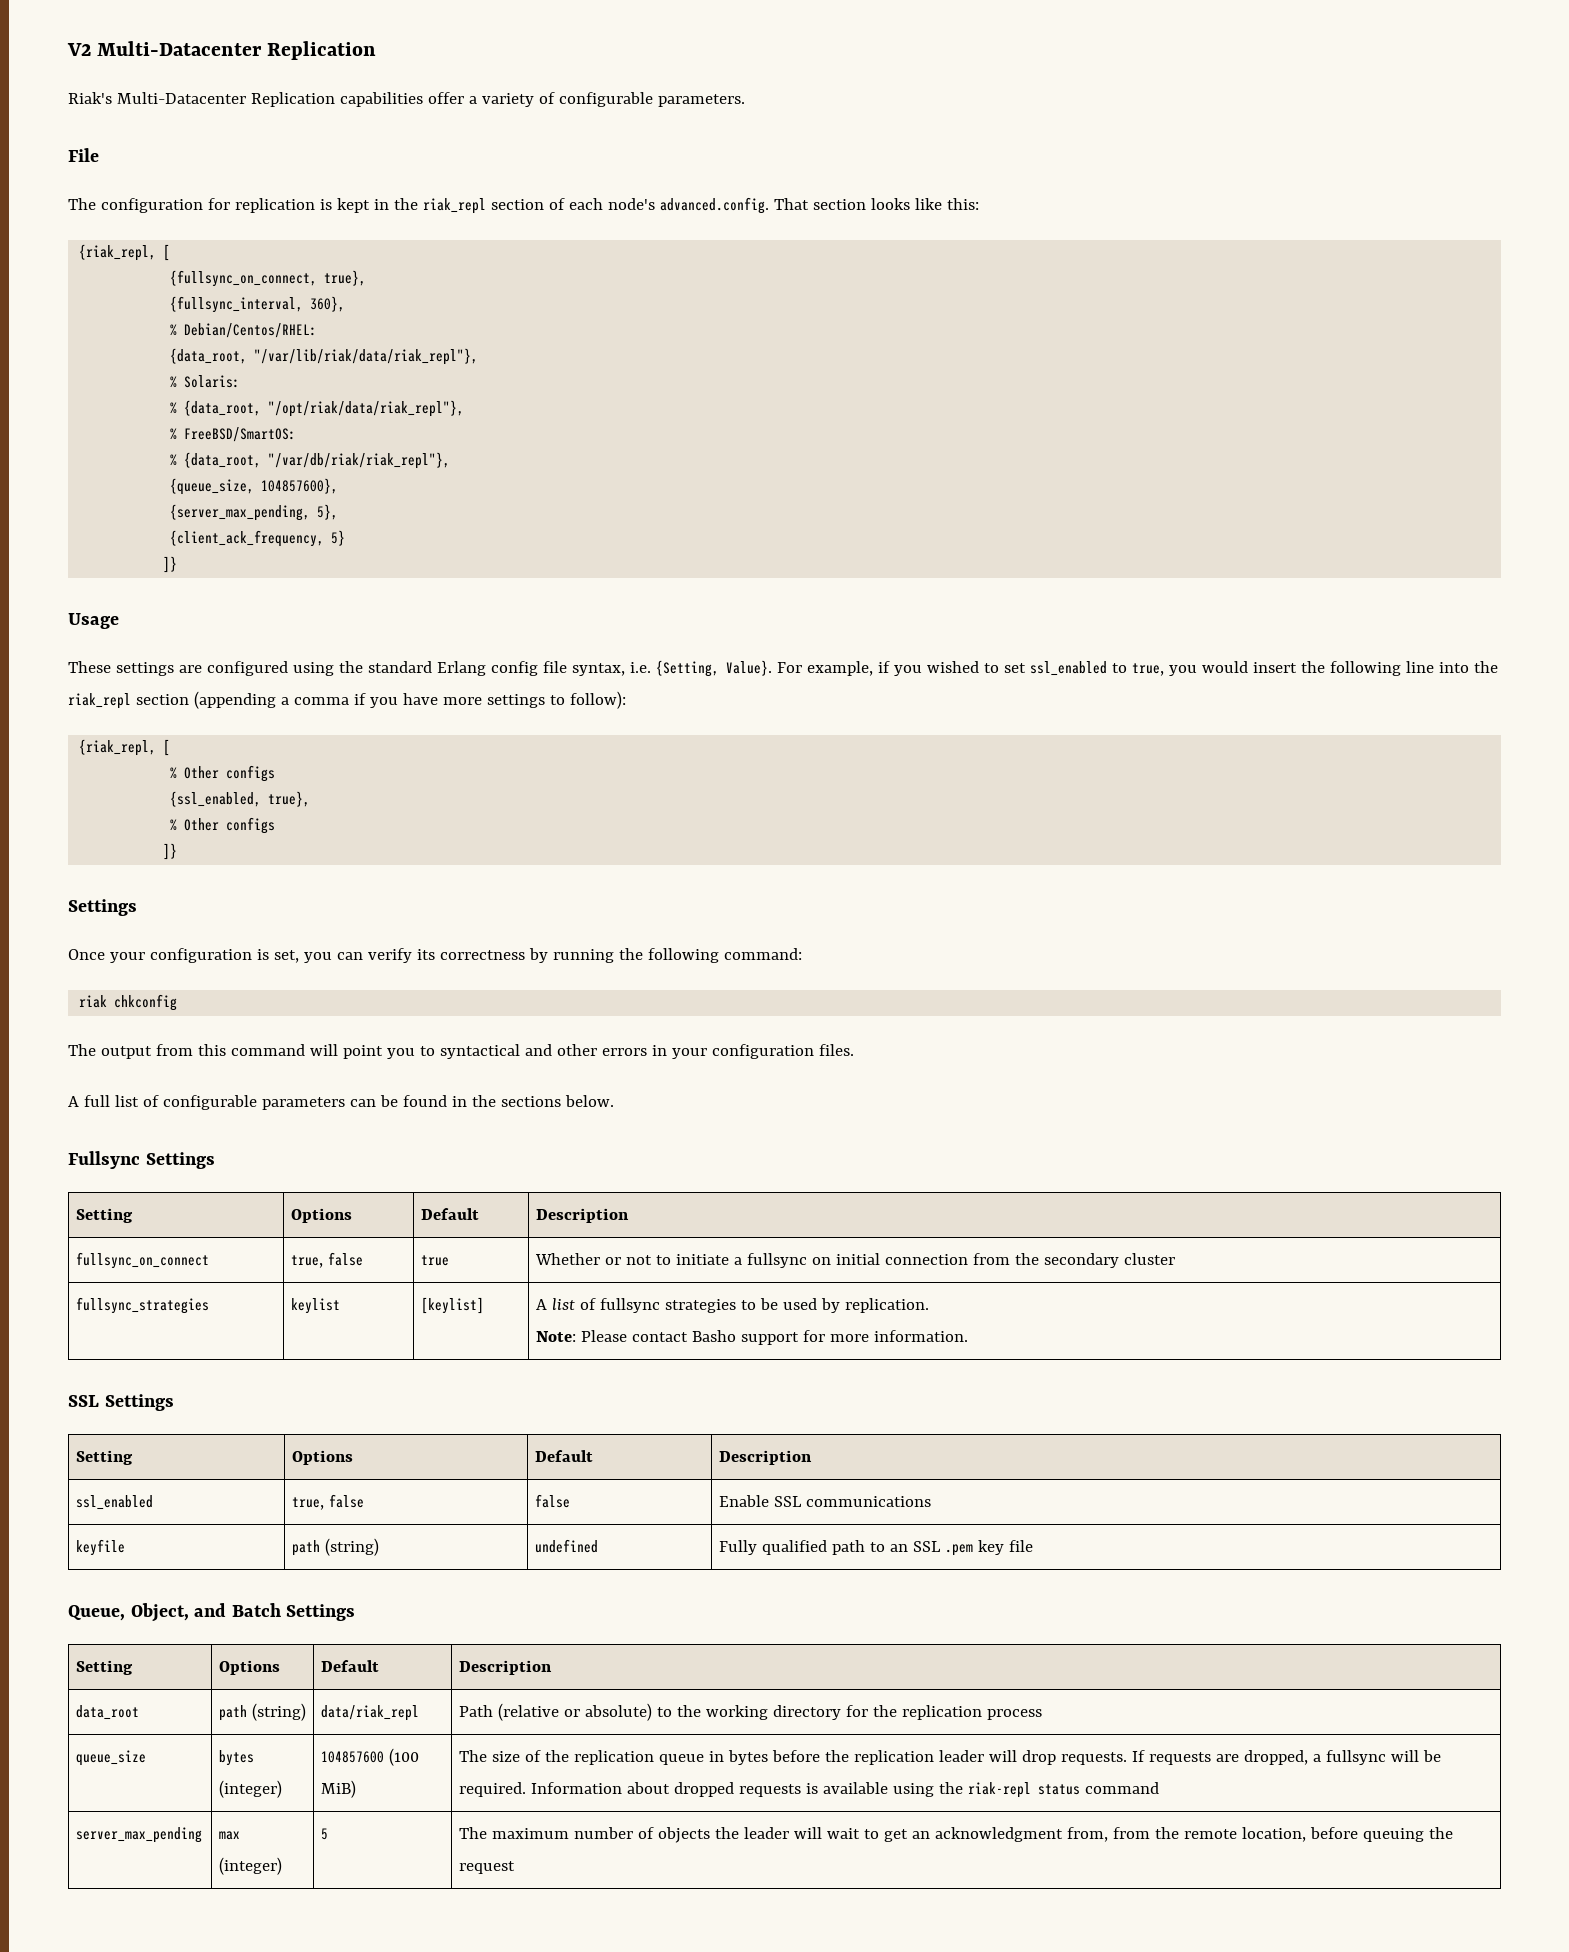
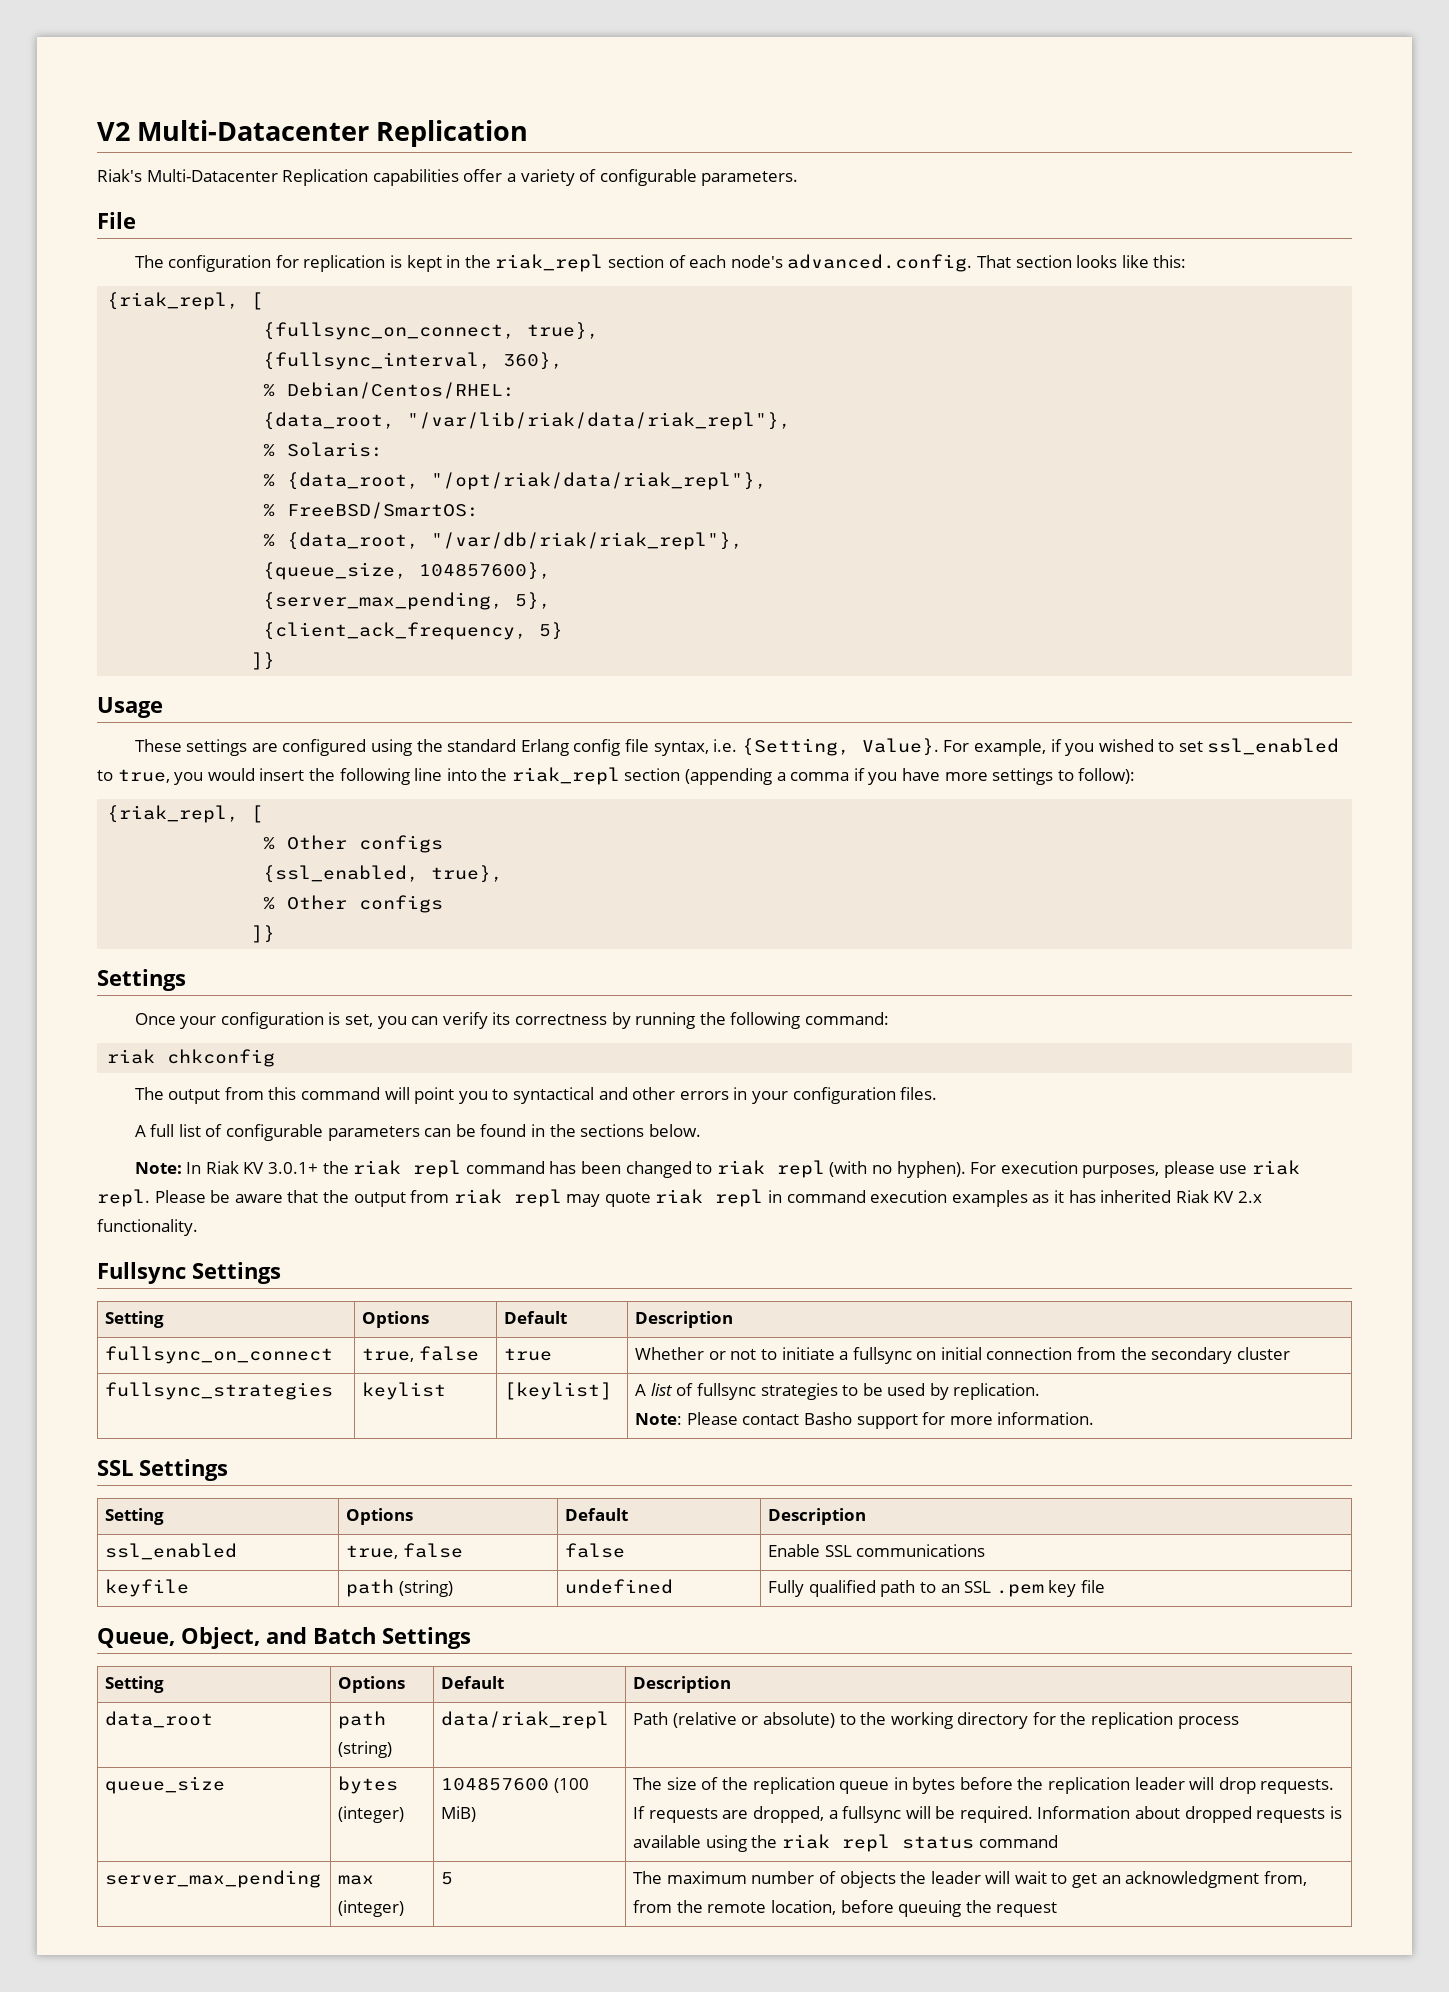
+ Note: In Riak KV 3.0.1+ the riak repl command has been changed to riak repl (with no hyphen). For execution purposes, please use riak repl. Please be aware that the output from riak repl may quote riak repl in command execution examples as it has inherited Riak KV 2.x functionality.
- Information about dropped requests is available using the riak-repl status command
+ Information about dropped requests is available using the riak repl status command

